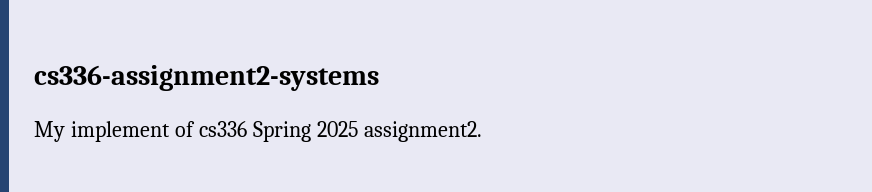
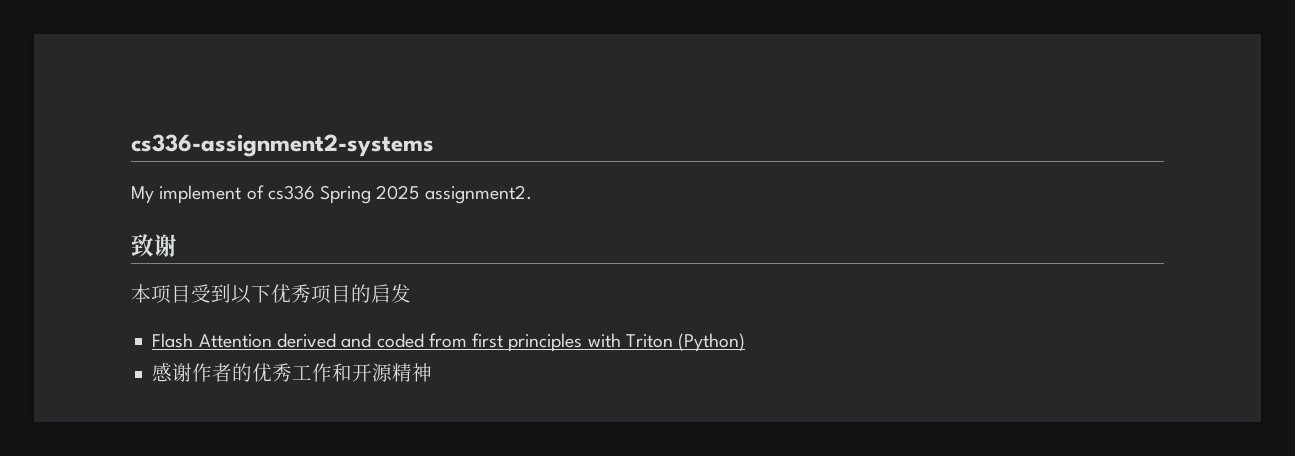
+ 致谢
+ 本项目受到以下优秀项目的启发
+ Flash Attention derived and coded from first principles with Triton (Python)
+ 感谢作者的优秀工作和开源精神

